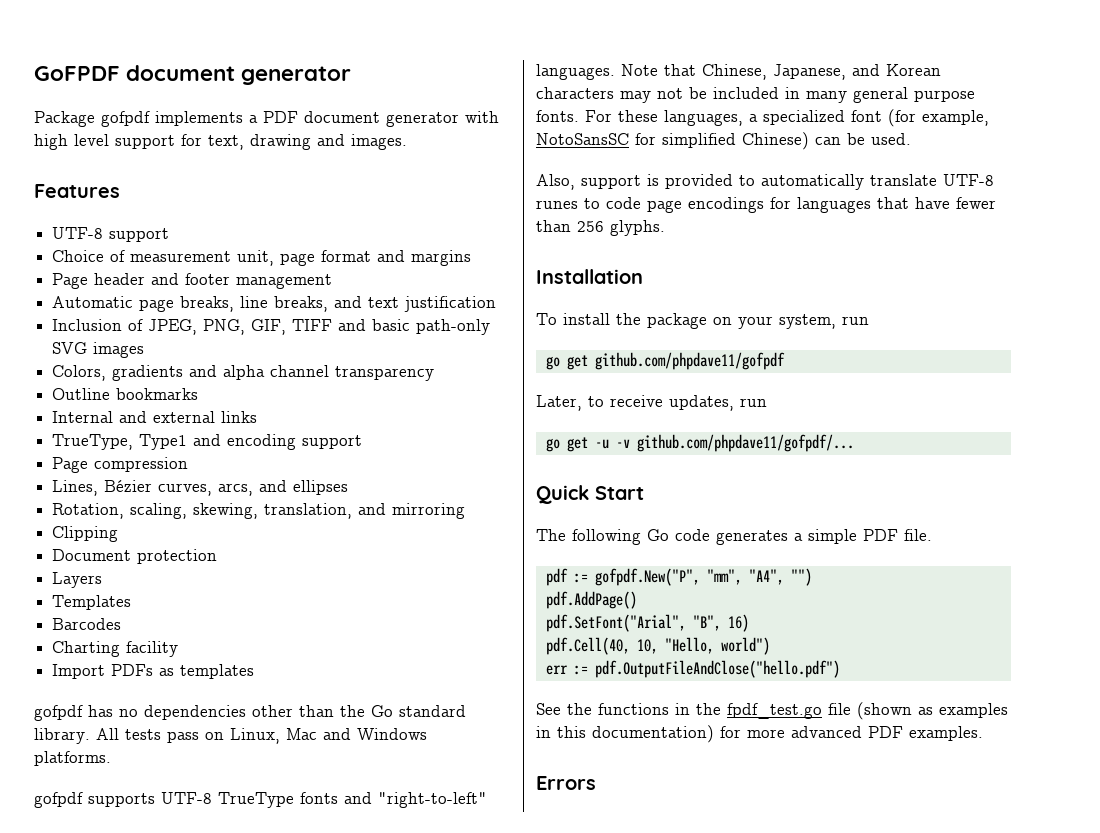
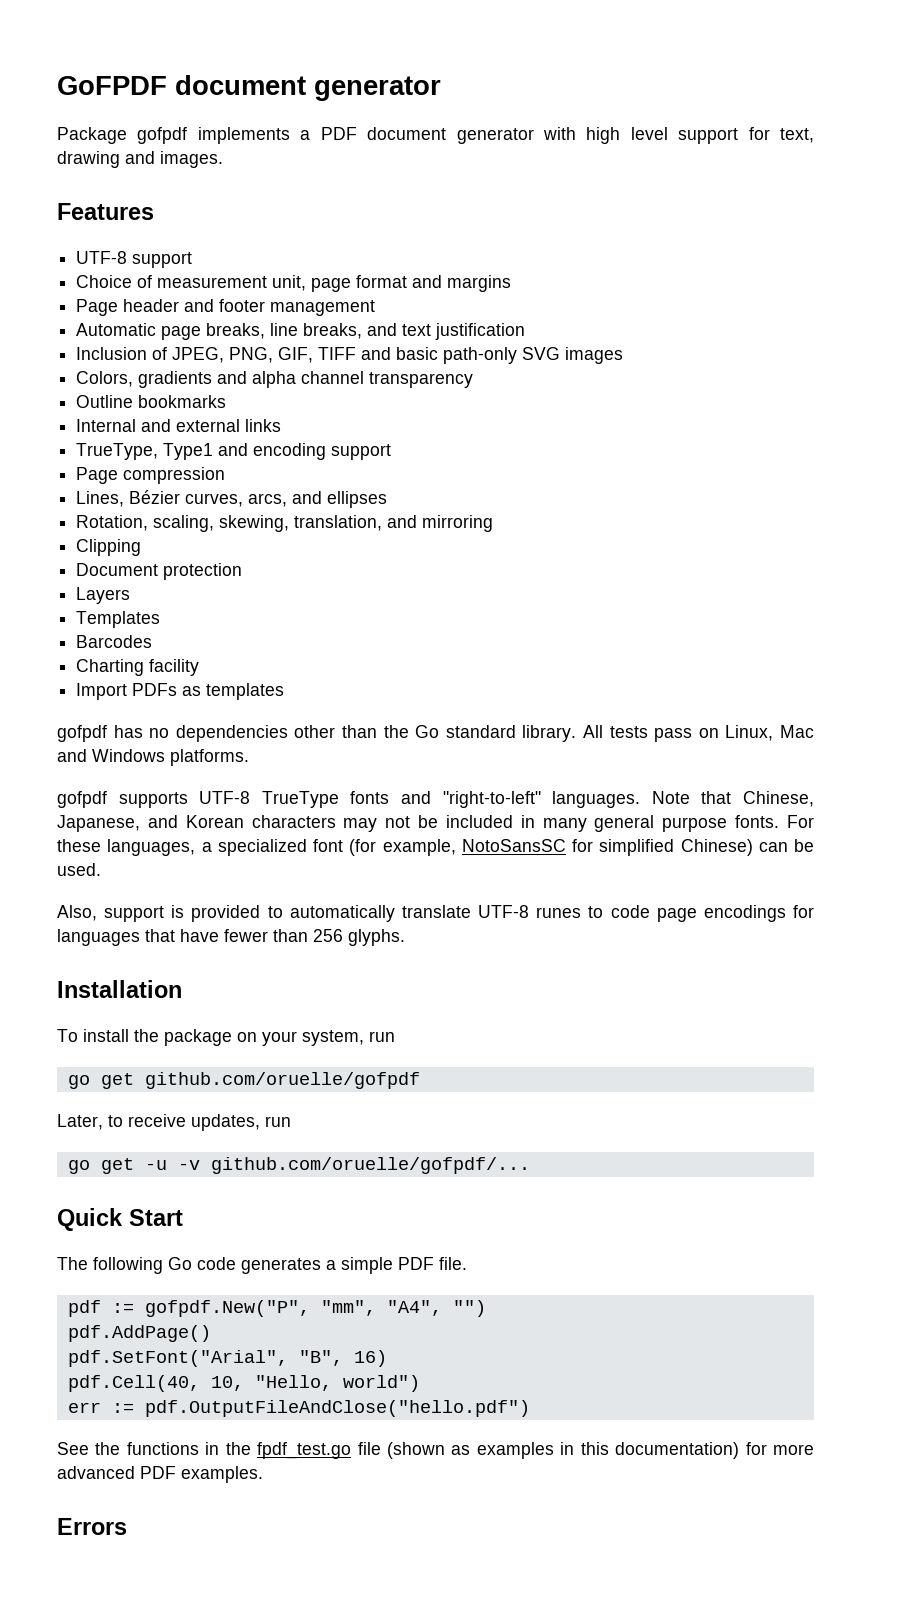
- go get github.com/phpdave11/gofpdf
+ go get github.com/oruelle/gofpdf
- go get -u -v github.com/phpdave11/gofpdf/...
+ go get -u -v github.com/oruelle/gofpdf/...

